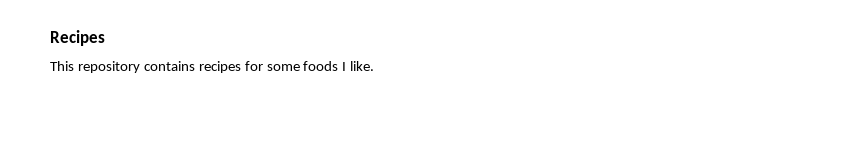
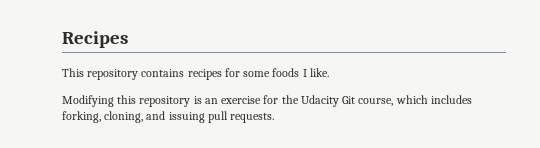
+ Modifying this repository is an exercise for the Udacity Git course, which includes forking, cloning, and issuing pull requests.

